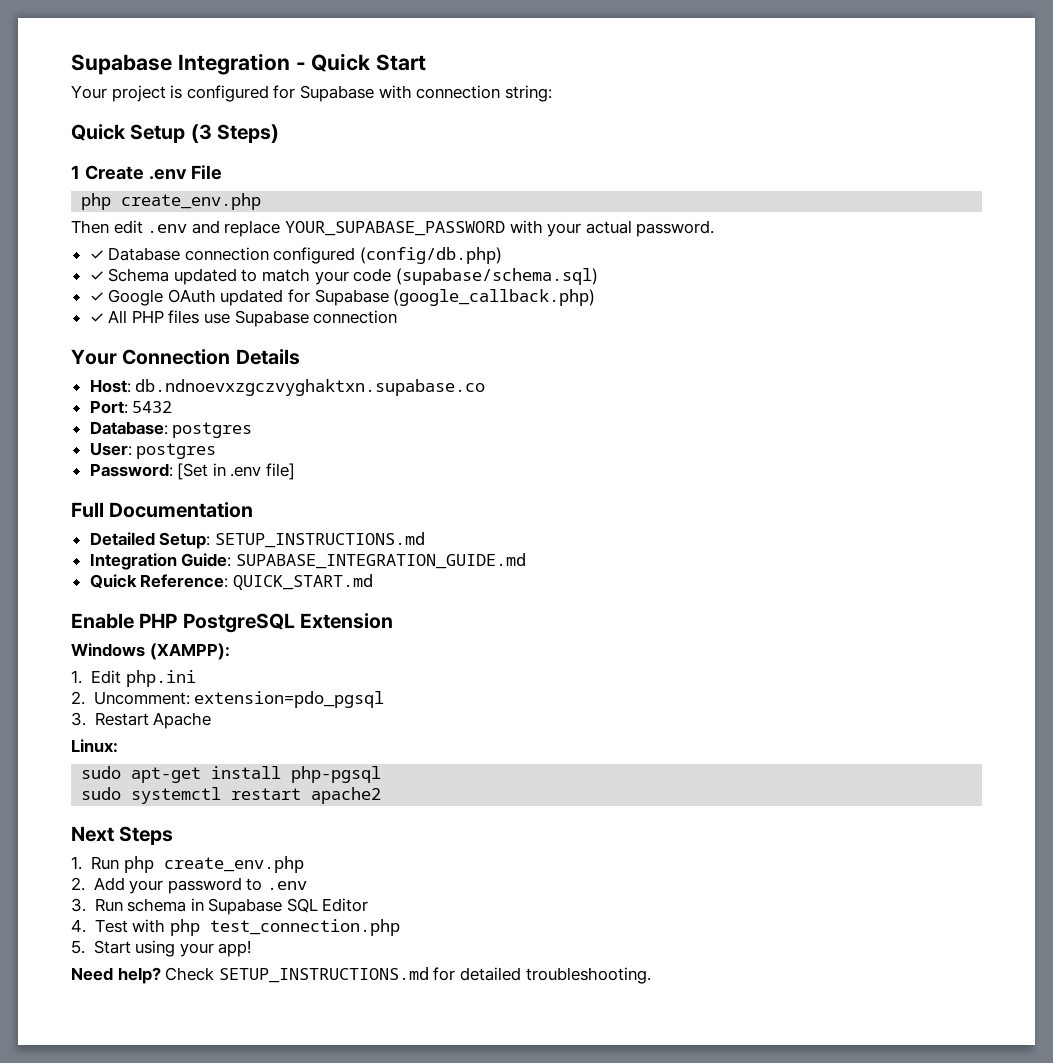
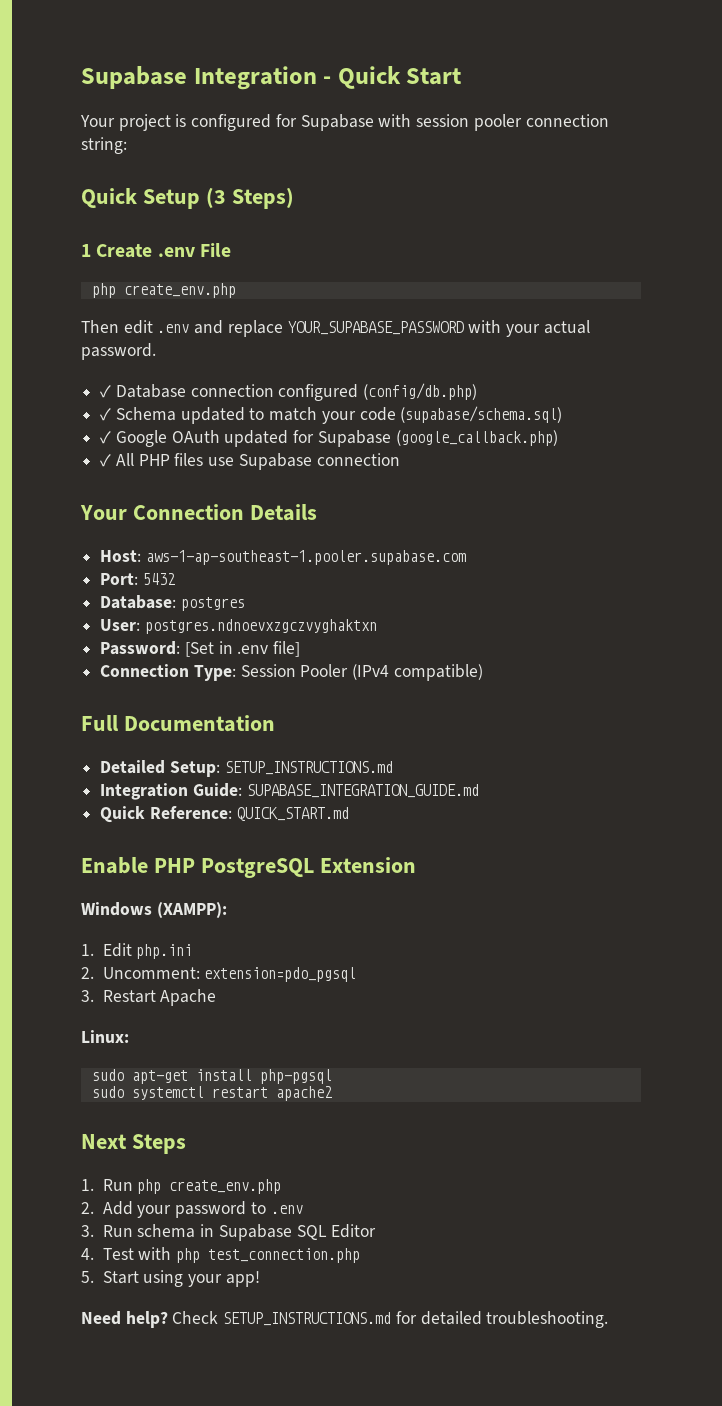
- Your project is configured for Supabase with connection string:
+ Your project is configured for Supabase with session pooler connection string:
- Host: db.ndnoevxzgczvyghaktxn.supabase.co
+ Host: aws-1-ap-southeast-1.pooler.supabase.com
- User: postgres
+ User: postgres.ndnoevxzgczvyghaktxn
+ Connection Type: Session Pooler (IPv4 compatible)

